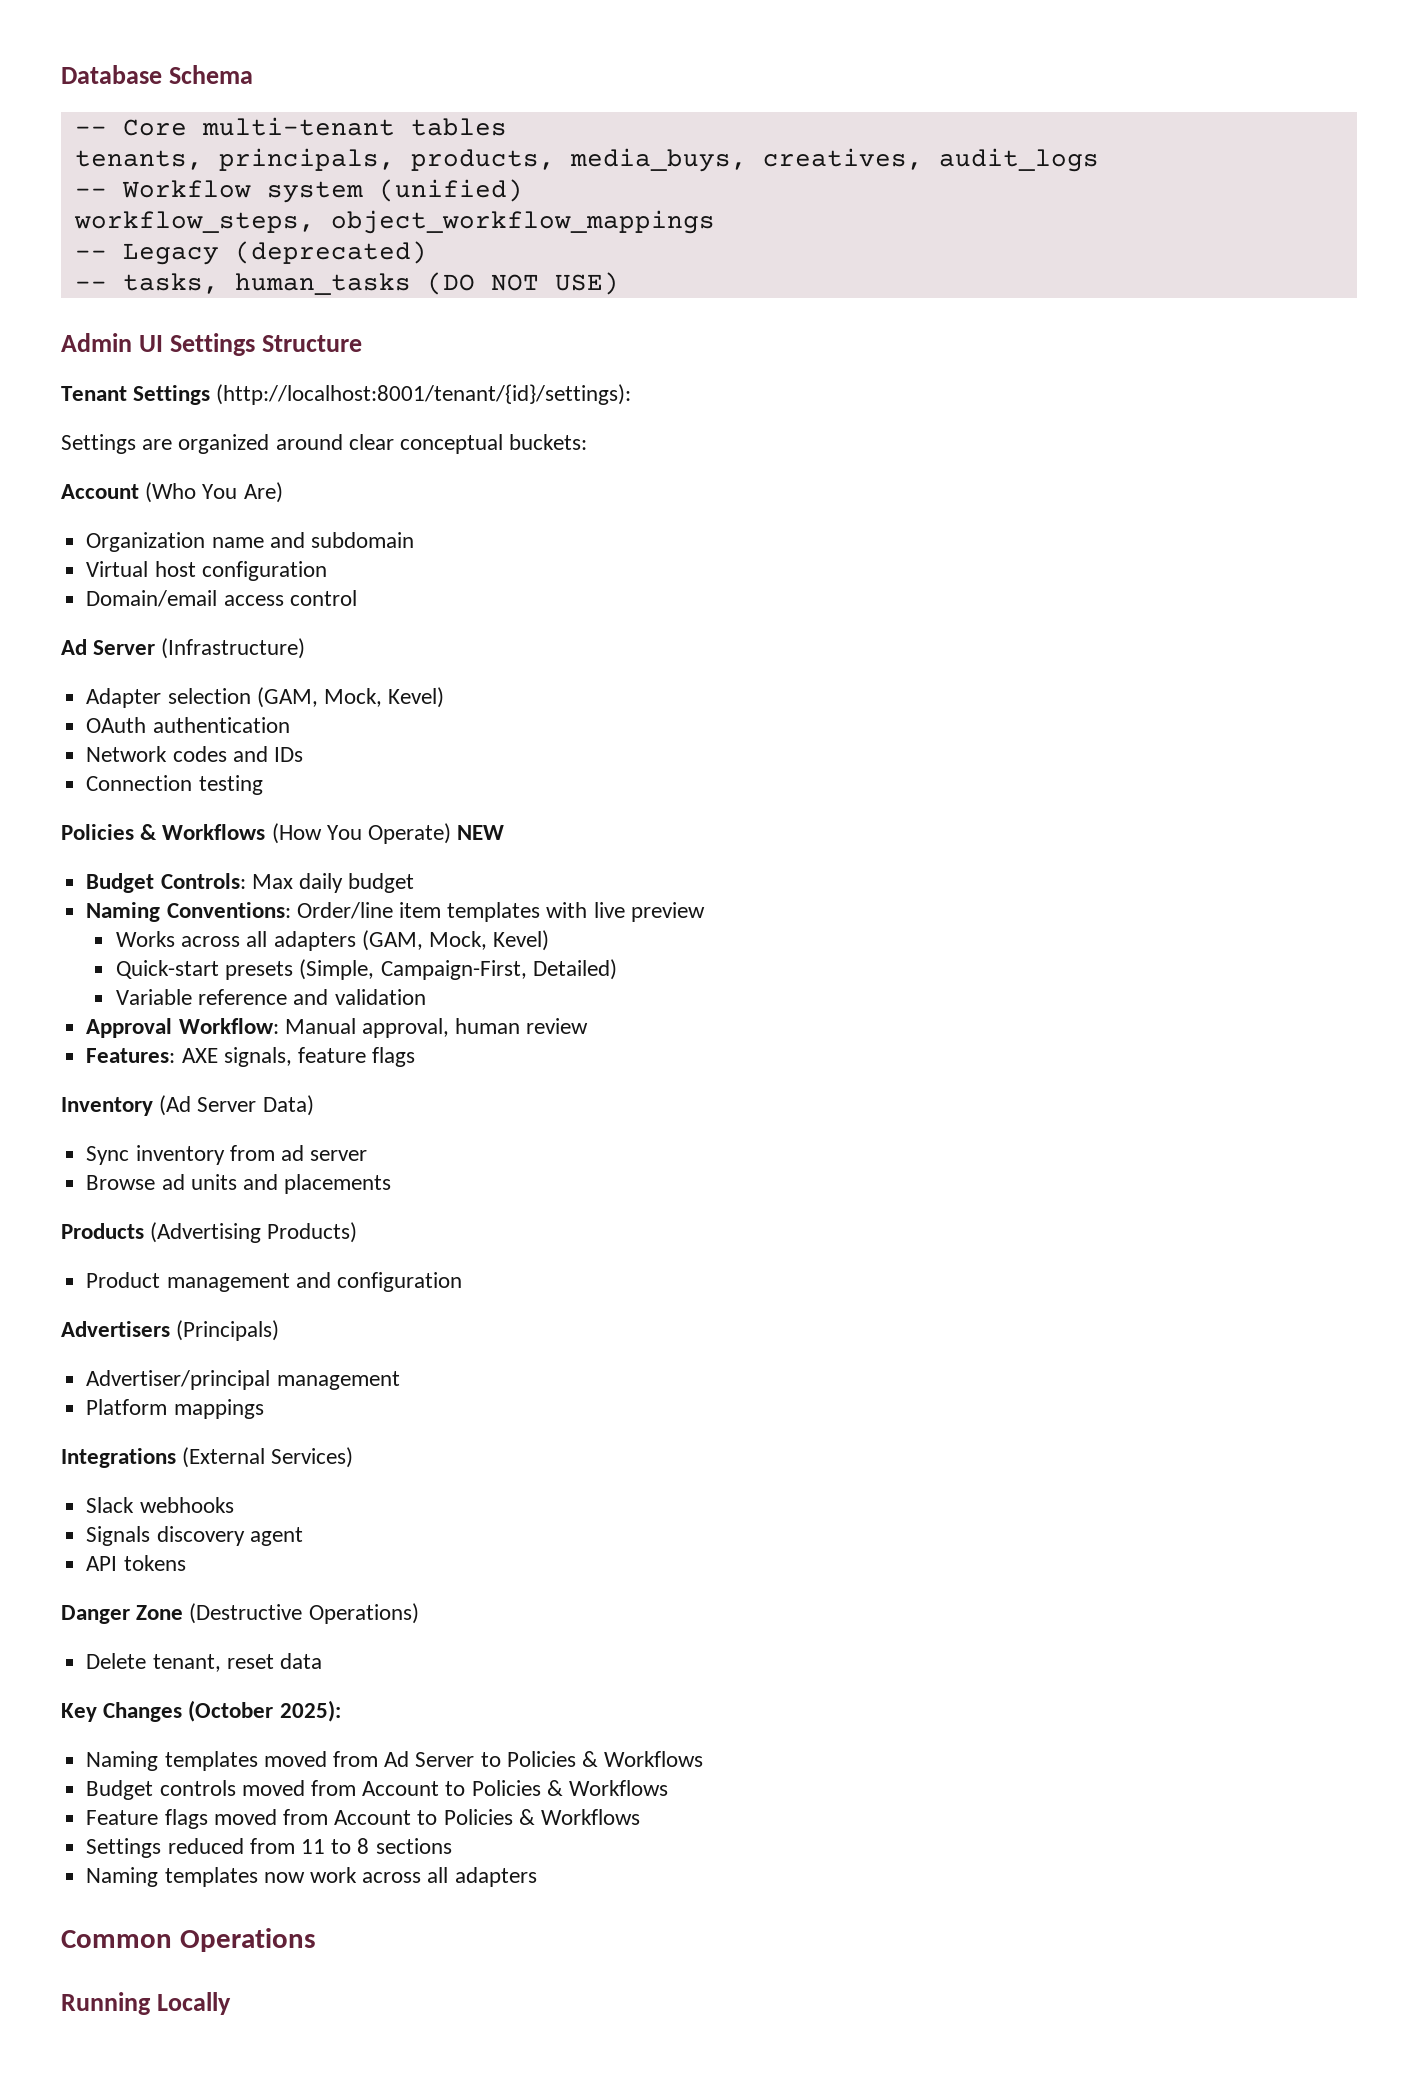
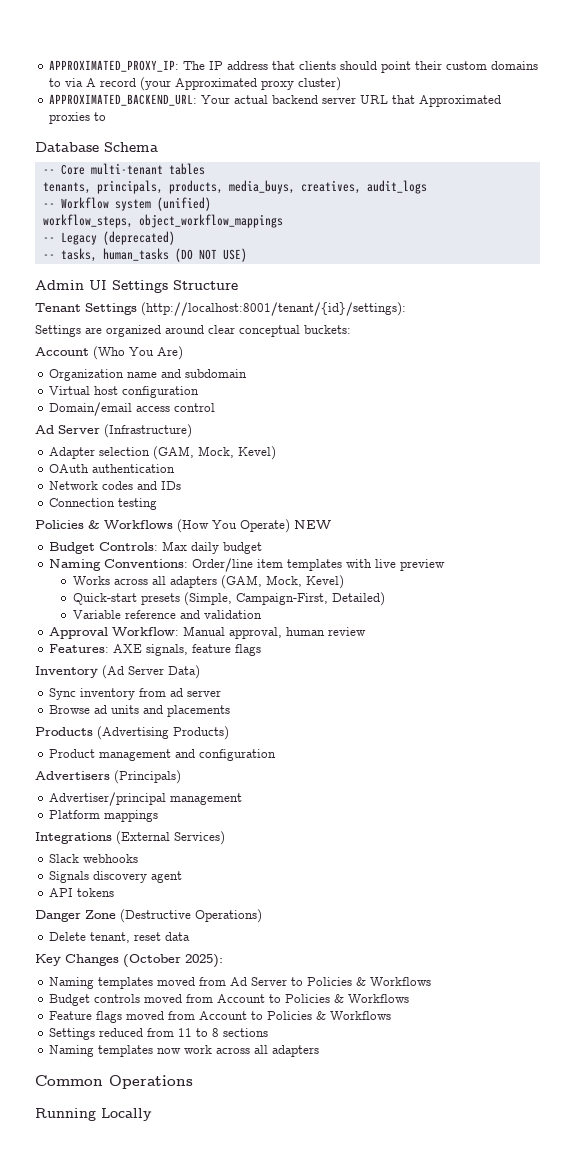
+ APPROXIMATED_PROXY_IP: The IP address that clients should point their custom domains to via A record (your Approximated proxy cluster)
+ APPROXIMATED_BACKEND_URL: Your actual backend server URL that Approximated proxies to

